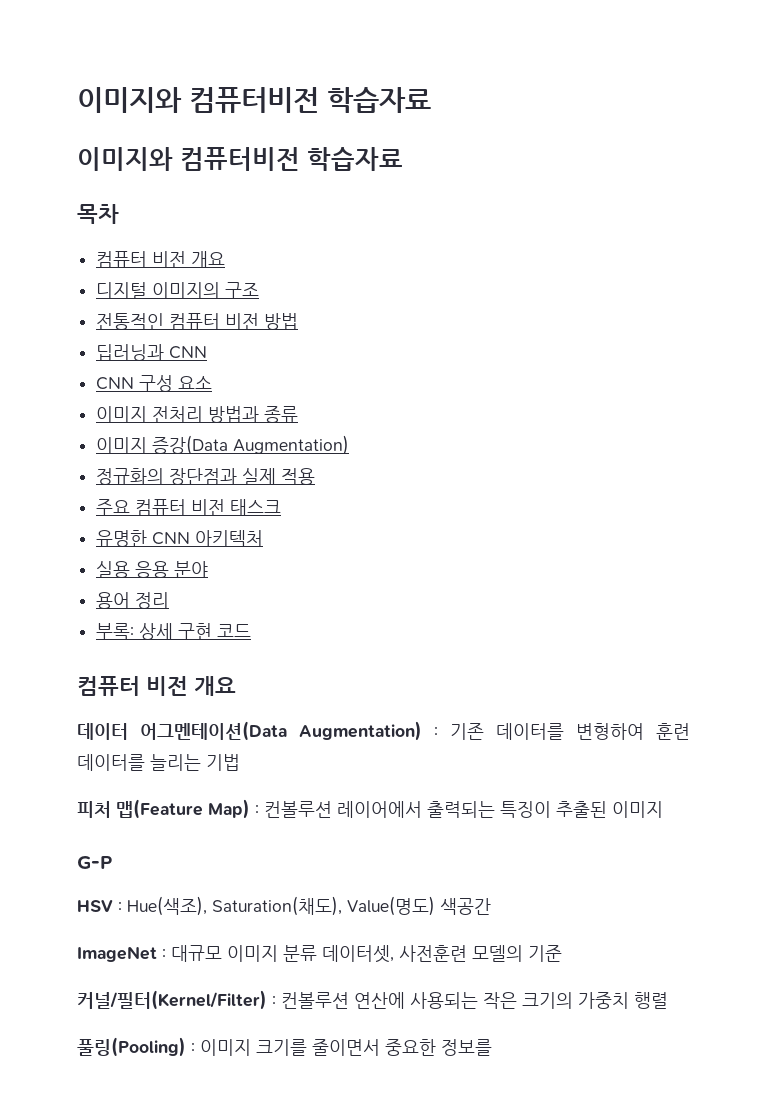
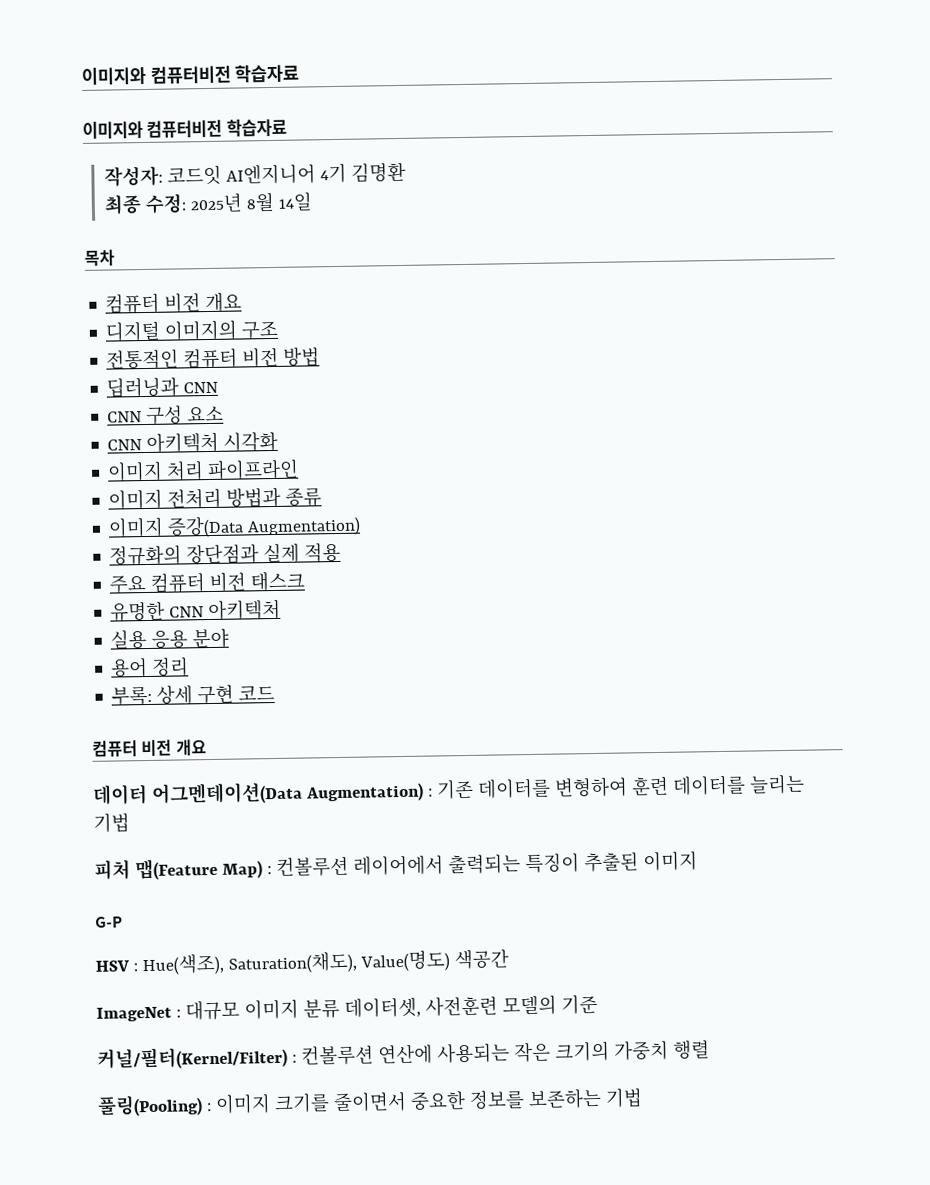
+ 작성자: 코드잇 AI엔지니어 4기 김명환
+ 최종 수정: 2025년 8월 14일
+ CNN 아키텍처 시각화
+ 이미지 처리 파이프라인
- 풀링(Pooling) : 이미지 크기를 줄이면서 중요한 정보를
+ 풀링(Pooling) : 이미지 크기를 줄이면서 중요한 정보를 보존하는 기법

